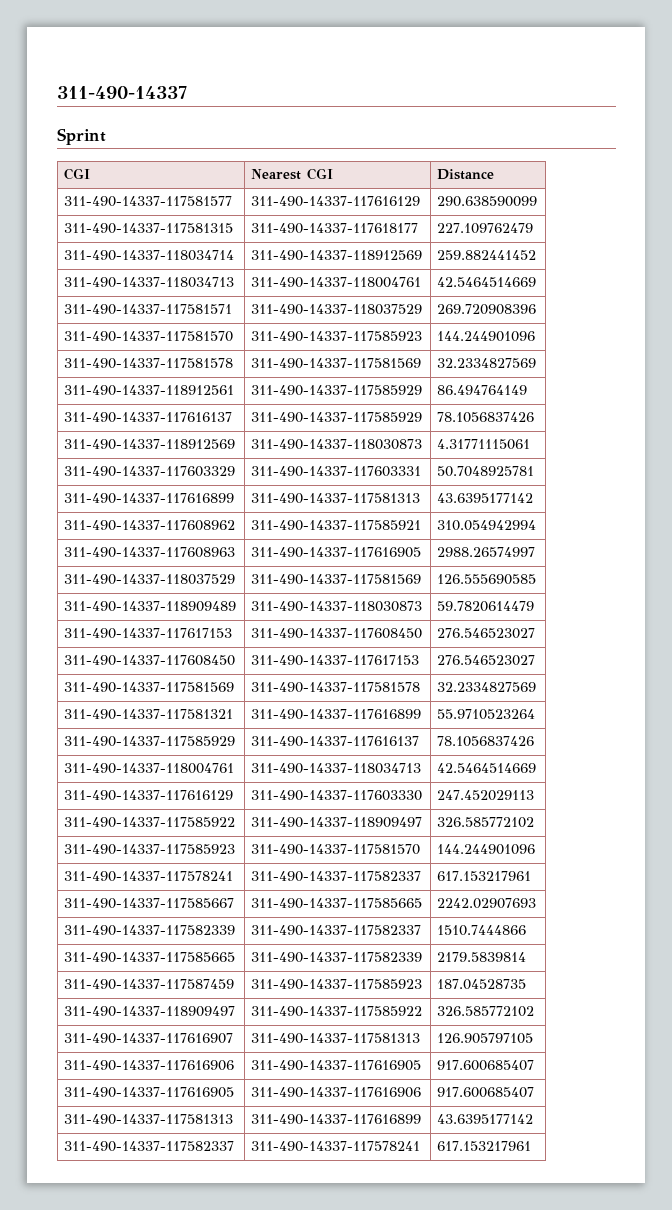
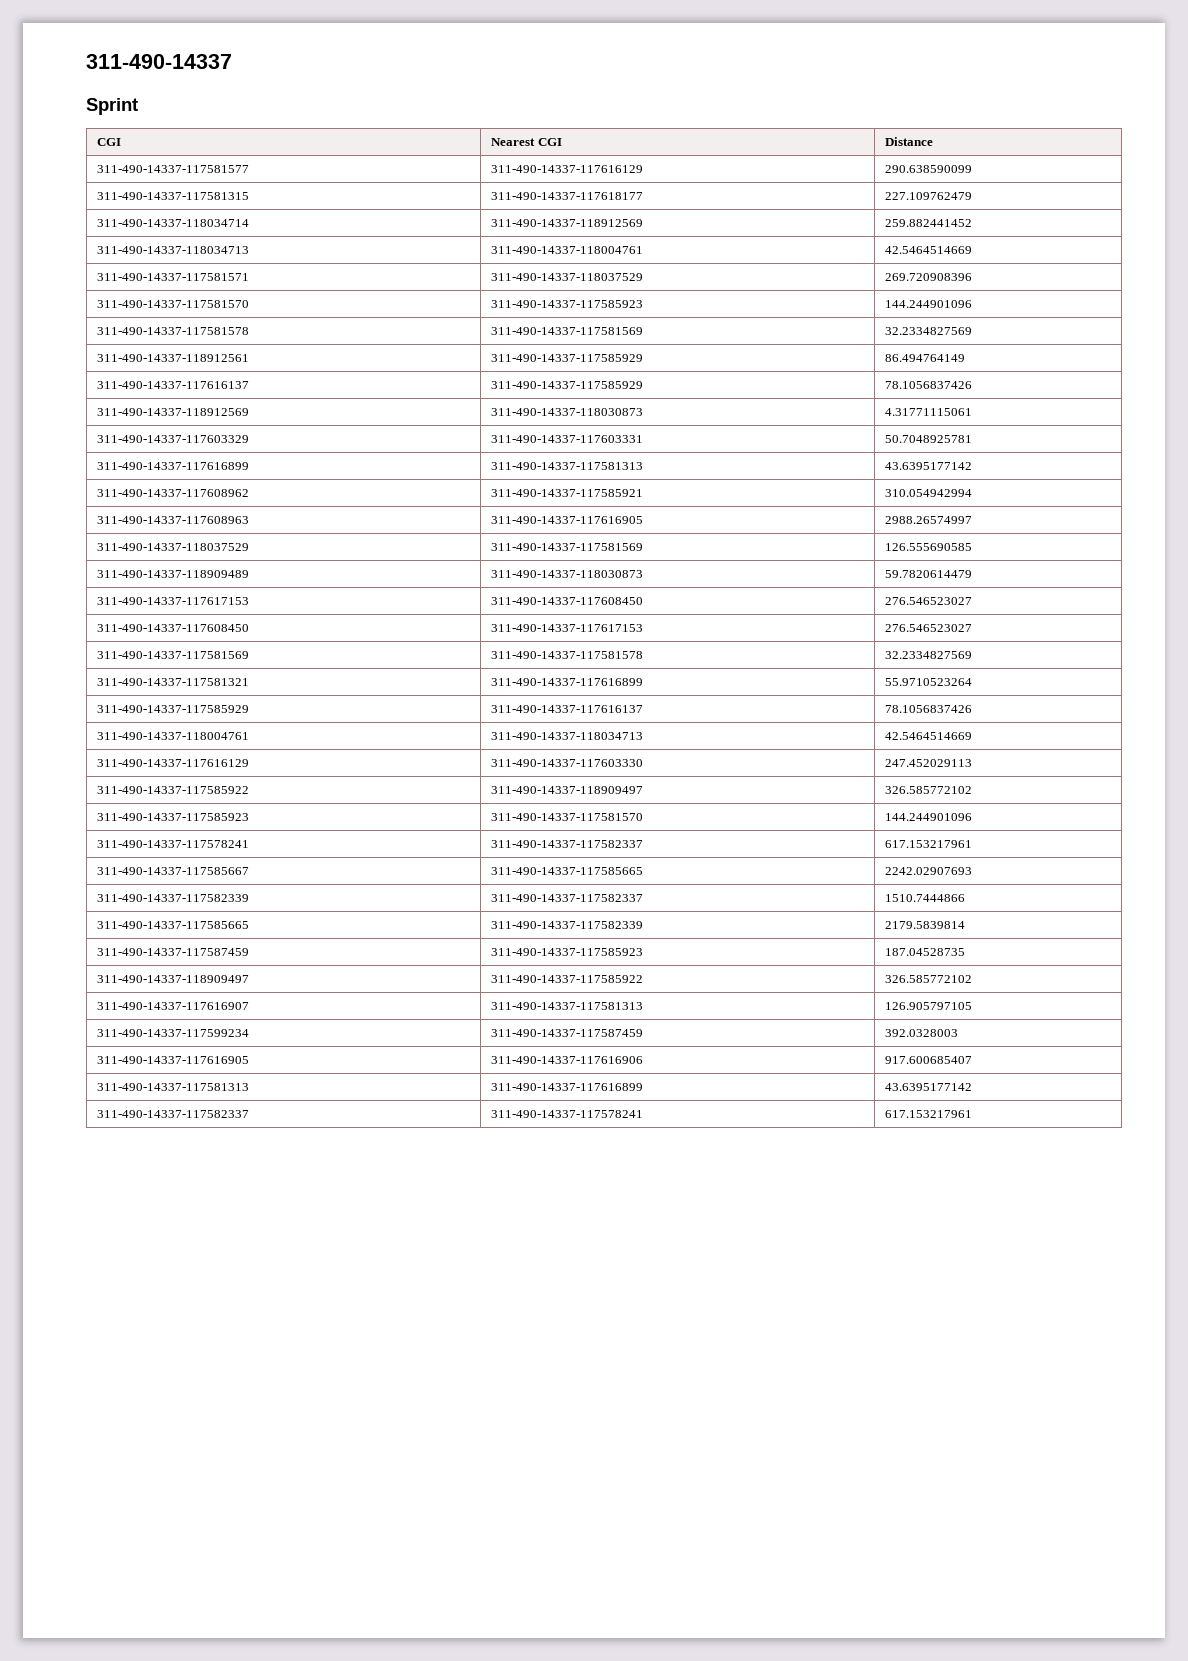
- 311-490-14337-117616906 | 311-490-14337-117616905 | 917.600685407
+ 311-490-14337-117599234 | 311-490-14337-117587459 | 392.0328003

